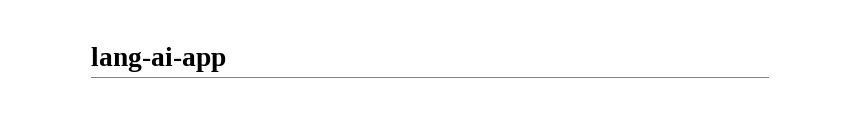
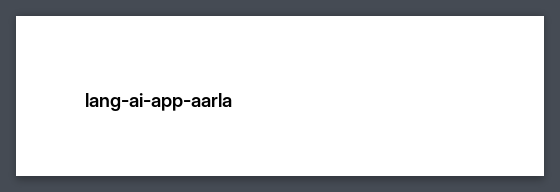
- lang-ai-app
+ lang-ai-app-aarla

